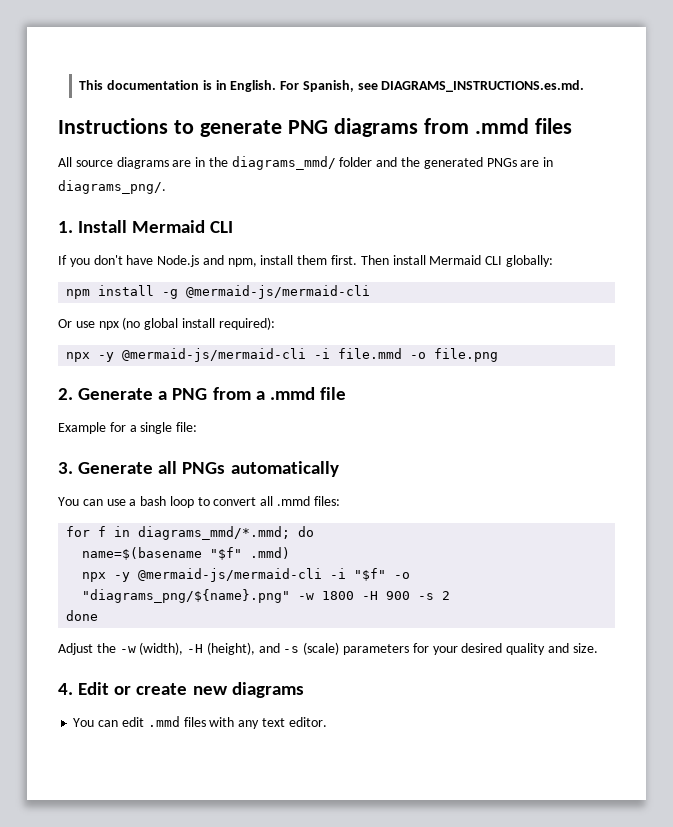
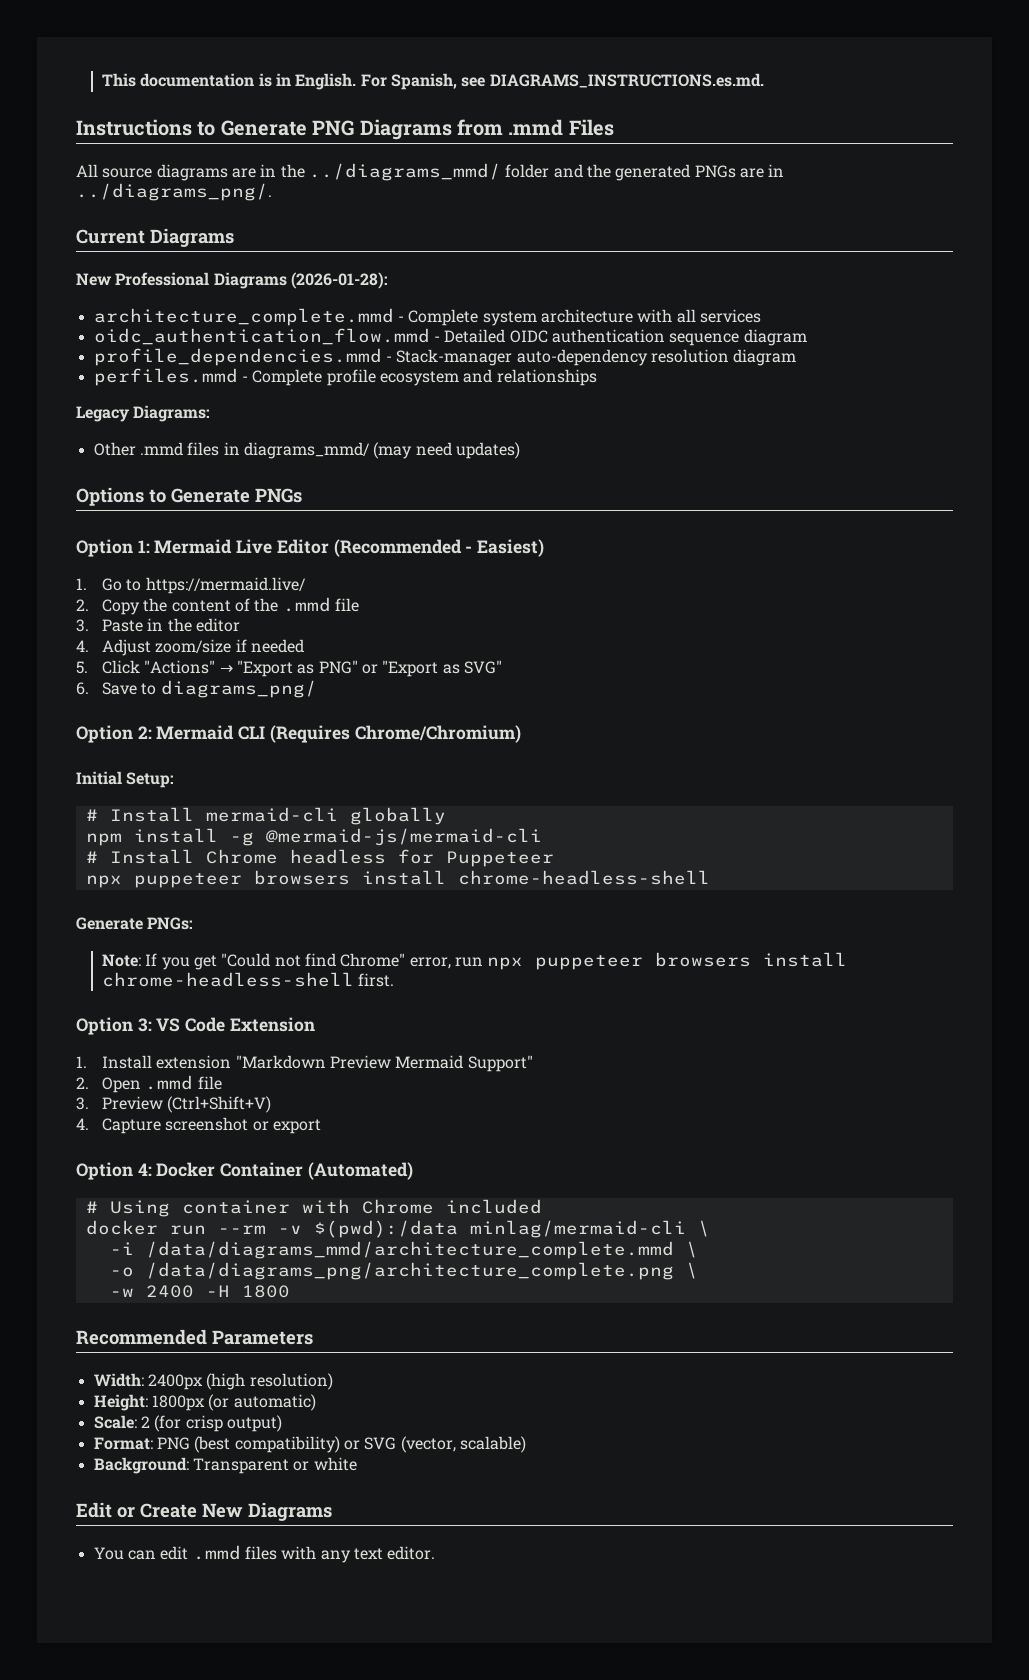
- Instructions to generate PNG diagrams from .mmd files
+ Instructions to Generate PNG Diagrams from .mmd Files
- All source diagrams are in the diagrams_mmd/ folder and the generated PNGs are in diagrams_png/.
- 1. Install Mermaid CLI
- If you don't have Node.js and npm, install them first. Then install Mermaid CLI globally:
+ All source diagrams are in the ../diagrams_mmd/ folder and the generated PNGs are in ../diagrams_png/.
+ Current Diagrams
+ New Professional Diagrams (2026-01-28):
+ architecture_complete.mmd - Complete system architecture with all services
+ oidc_authentication_flow.mmd - Detailed OIDC authentication sequence diagram
+ profile_dependencies.mmd - Stack-manager auto-dependency resolution diagram
+ perfiles.mmd - Complete profile ecosystem and relationships
+ Legacy Diagrams:
+ Other .mmd files in diagrams_mmd/ (may need updates)
+ Options to Generate PNGs
+ Option 1: Mermaid Live Editor (Recommended - Easiest)
+ 1. Go to https://mermaid.live/
+ 2. Copy the content of the .mmd file
+ 3. Paste in the editor
+ 4. Adjust zoom/size if needed
+ 5. Click "Actions" → "Export as PNG" or "Export as SVG"
+ 6. Save to diagrams_png/
+ Option 2: Mermaid CLI (Requires Chrome/Chromium)
+ Initial Setup:
+ # Install mermaid-cli globally
  npm install -g @mermaid-js/mermaid-cli
- Or use npx (no global install required):
- npx -y @mermaid-js/mermaid-cli -i file.mmd -o file.png
- 2. Generate a PNG from a .mmd file
- Example for a single file:
- 3. Generate all PNGs automatically
- You can use a bash loop to convert all .mmd files:
- for f in diagrams_mmd/*.mmd; do
- name=$(basename "$f" .mmd)
- npx -y @mermaid-js/mermaid-cli -i "$f" -o "diagrams_png/${name}.png" -w 1800 -H 900 -s 2
- done
- Adjust the -w (width), -H (height), and -s (scale) parameters for your desired quality and size.
- 4. Edit or create new diagrams
+ # Install Chrome headless for Puppeteer
+ npx puppeteer browsers install chrome-headless-shell
+ Generate PNGs:
+ Note: If you get "Could not find Chrome" error, run npx puppeteer browsers install chrome-headless-shell first.
+ Option 3: VS Code Extension
+ 1. Install extension "Markdown Preview Mermaid Support"
+ 2. Open .mmd file
+ 3. Preview (Ctrl+Shift+V)
+ 4. Capture screenshot or export
+ Option 4: Docker Container (Automated)
+ # Using container with Chrome included
+ docker run --rm -v $(pwd):/data minlag/mermaid-cli \
+ -i /data/diagrams_mmd/architecture_complete.mmd \
+ -o /data/diagrams_png/architecture_complete.png \
+ -w 2400 -H 1800
+ Recommended Parameters
+ Width: 2400px (high resolution)
+ Height: 1800px (or automatic)
+ Scale: 2 (for crisp output)
+ Format: PNG (best compatibility) or SVG (vector, scalable)
+ Background: Transparent or white
+ Edit or Create New Diagrams

